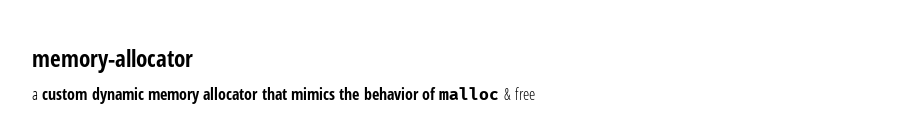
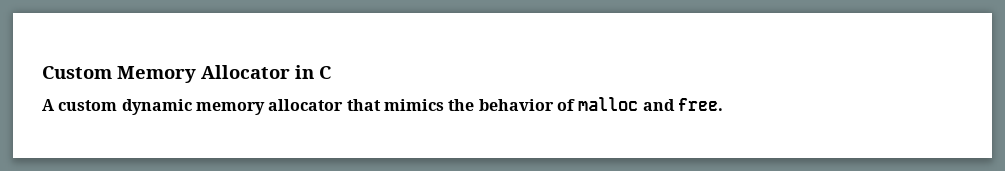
- memory-allocator
- a custom dynamic memory allocator that mimics the behavior of malloc & free
+ Custom Memory Allocator in C
+ A custom dynamic memory allocator that mimics the behavior of malloc and free.

